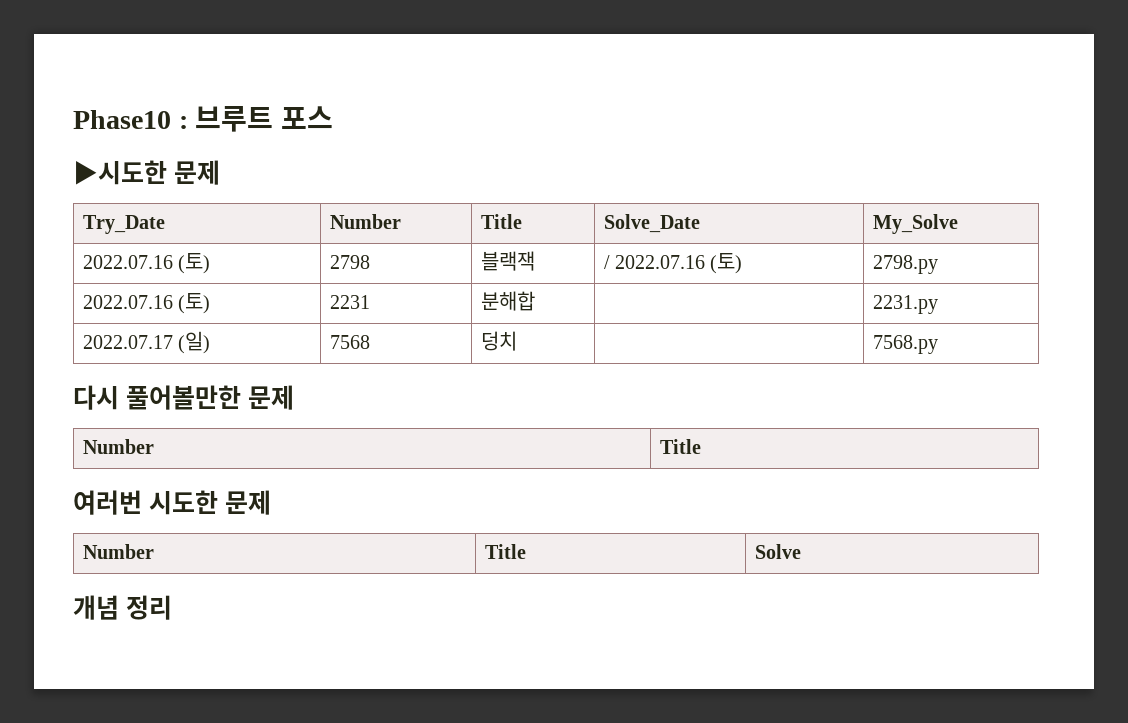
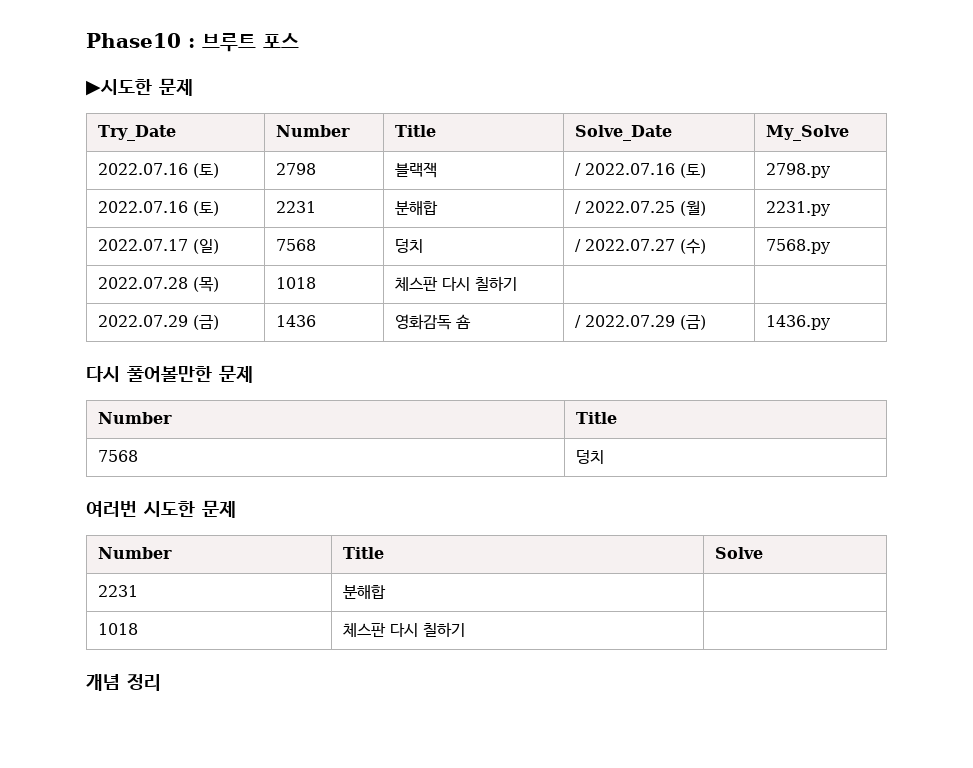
- 2022.07.16 (토) | 2231 | 분해합 | | 2231.py
+ 2022.07.16 (토) | 2231 | 분해합 | / 2022.07.25 (월) | 2231.py
- 2022.07.17 (일) | 7568 | 덩치 | | 7568.py
+ 2022.07.17 (일) | 7568 | 덩치 | / 2022.07.27 (수) | 7568.py
+ 2022.07.28 (목) | 1018 | 체스판 다시 칠하기 | |
+ 2022.07.29 (금) | 1436 | 영화감독 숌 | / 2022.07.29 (금) | 1436.py
  다시 풀어볼만한 문제
  Number | Title
+ 7568 | 덩치
  Number | Title | Solve
+ 2231 | 분해합 |
+ 1018 | 체스판 다시 칠하기 |

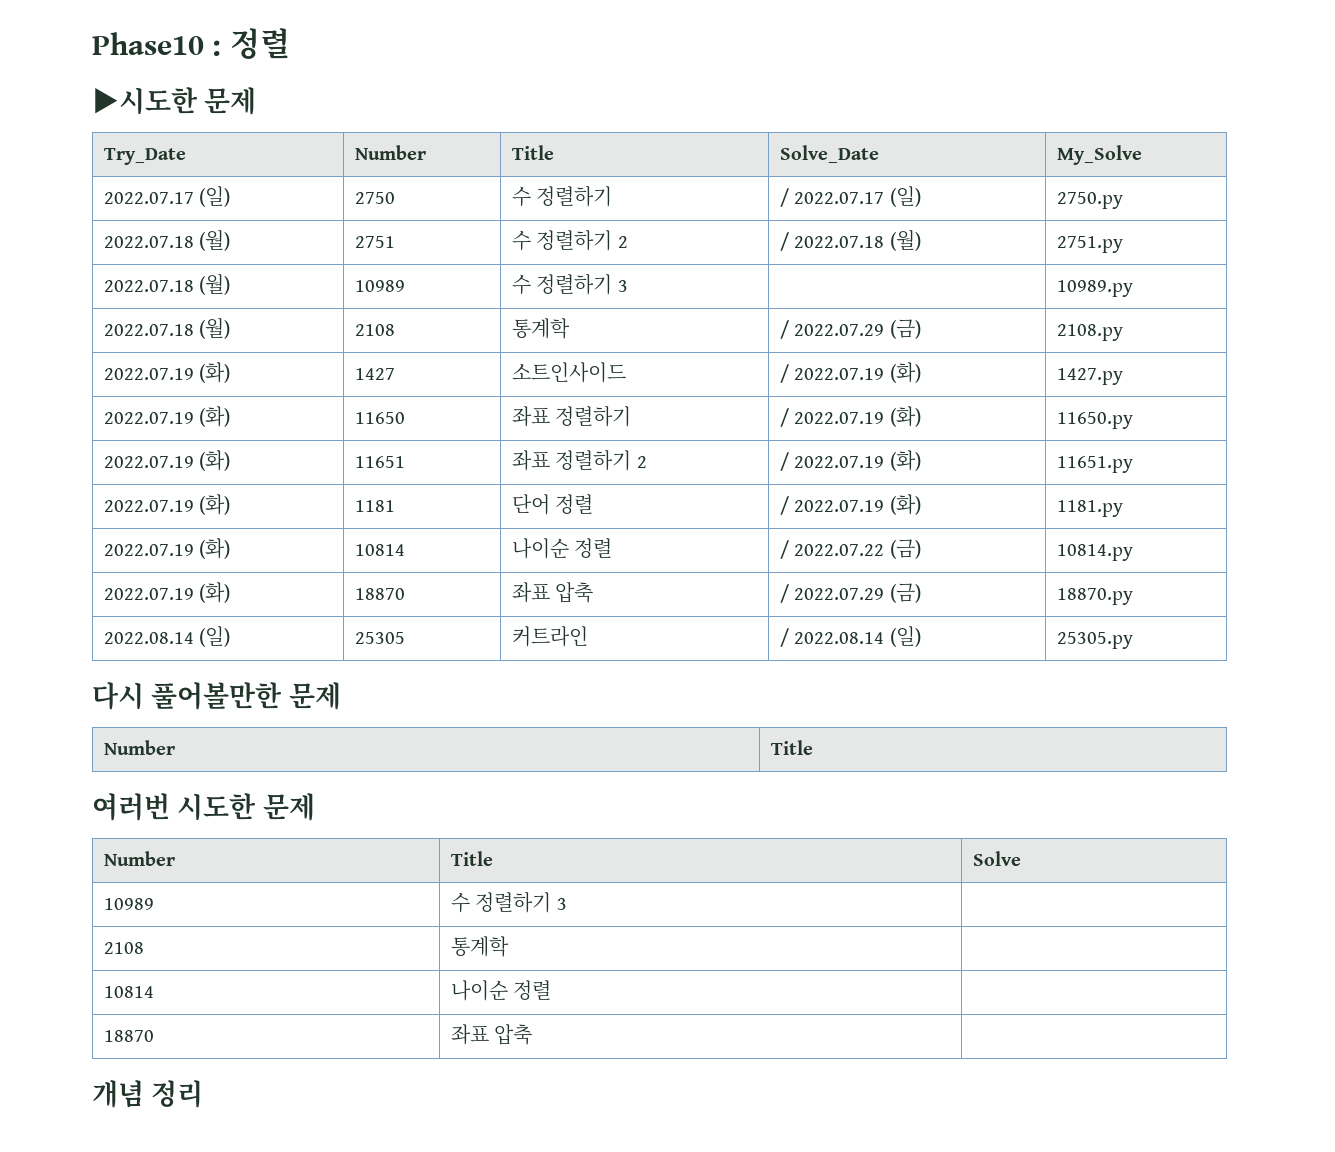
- Phase10 : 브루트 포스
+ Phase10 : 정렬
- 2022.07.16 (토) | 2798 | 블랙잭 | / 2022.07.16 (토) | 2798.py
- 2022.07.16 (토) | 2231 | 분해합 | / 2022.07.25 (월) | 2231.py
- 2022.07.17 (일) | 7568 | 덩치 | / 2022.07.27 (수) | 7568.py
- 2022.07.28 (목) | 1018 | 체스판 다시 칠하기 | |
- 2022.07.29 (금) | 1436 | 영화감독 숌 | / 2022.07.29 (금) | 1436.py
+ 2022.07.17 (일) | 2750 | 수 정렬하기 | / 2022.07.17 (일) | 2750.py
+ 2022.07.18 (월) | 2751 | 수 정렬하기 2 | / 2022.07.18 (월) | 2751.py
+ 2022.07.18 (월) | 10989 | 수 정렬하기 3 | | 10989.py
+ 2022.07.18 (월) | 2108 | 통계학 | / 2022.07.29 (금) | 2108.py
+ 2022.07.19 (화) | 1427 | 소트인사이드 | / 2022.07.19 (화) | 1427.py
+ 2022.07.19 (화) | 11650 | 좌표 정렬하기 | / 2022.07.19 (화) | 11650.py
+ 2022.07.19 (화) | 11651 | 좌표 정렬하기 2 | / 2022.07.19 (화) | 11651.py
+ 2022.07.19 (화) | 1181 | 단어 정렬 | / 2022.07.19 (화) | 1181.py
+ 2022.07.19 (화) | 10814 | 나이순 정렬 | / 2022.07.22 (금) | 10814.py
+ 2022.07.19 (화) | 18870 | 좌표 압축 | / 2022.07.29 (금) | 18870.py
+ 2022.08.14 (일) | 25305 | 커트라인 | / 2022.08.14 (일) | 25305.py
  다시 풀어볼만한 문제
  Number | Title
- 7568 | 덩치
  Number | Title | Solve
- 2231 | 분해합 |
- 1018 | 체스판 다시 칠하기 |
+ 10989 | 수 정렬하기 3 |
+ 2108 | 통계학 |
+ 10814 | 나이순 정렬 |
+ 18870 | 좌표 압축 |

